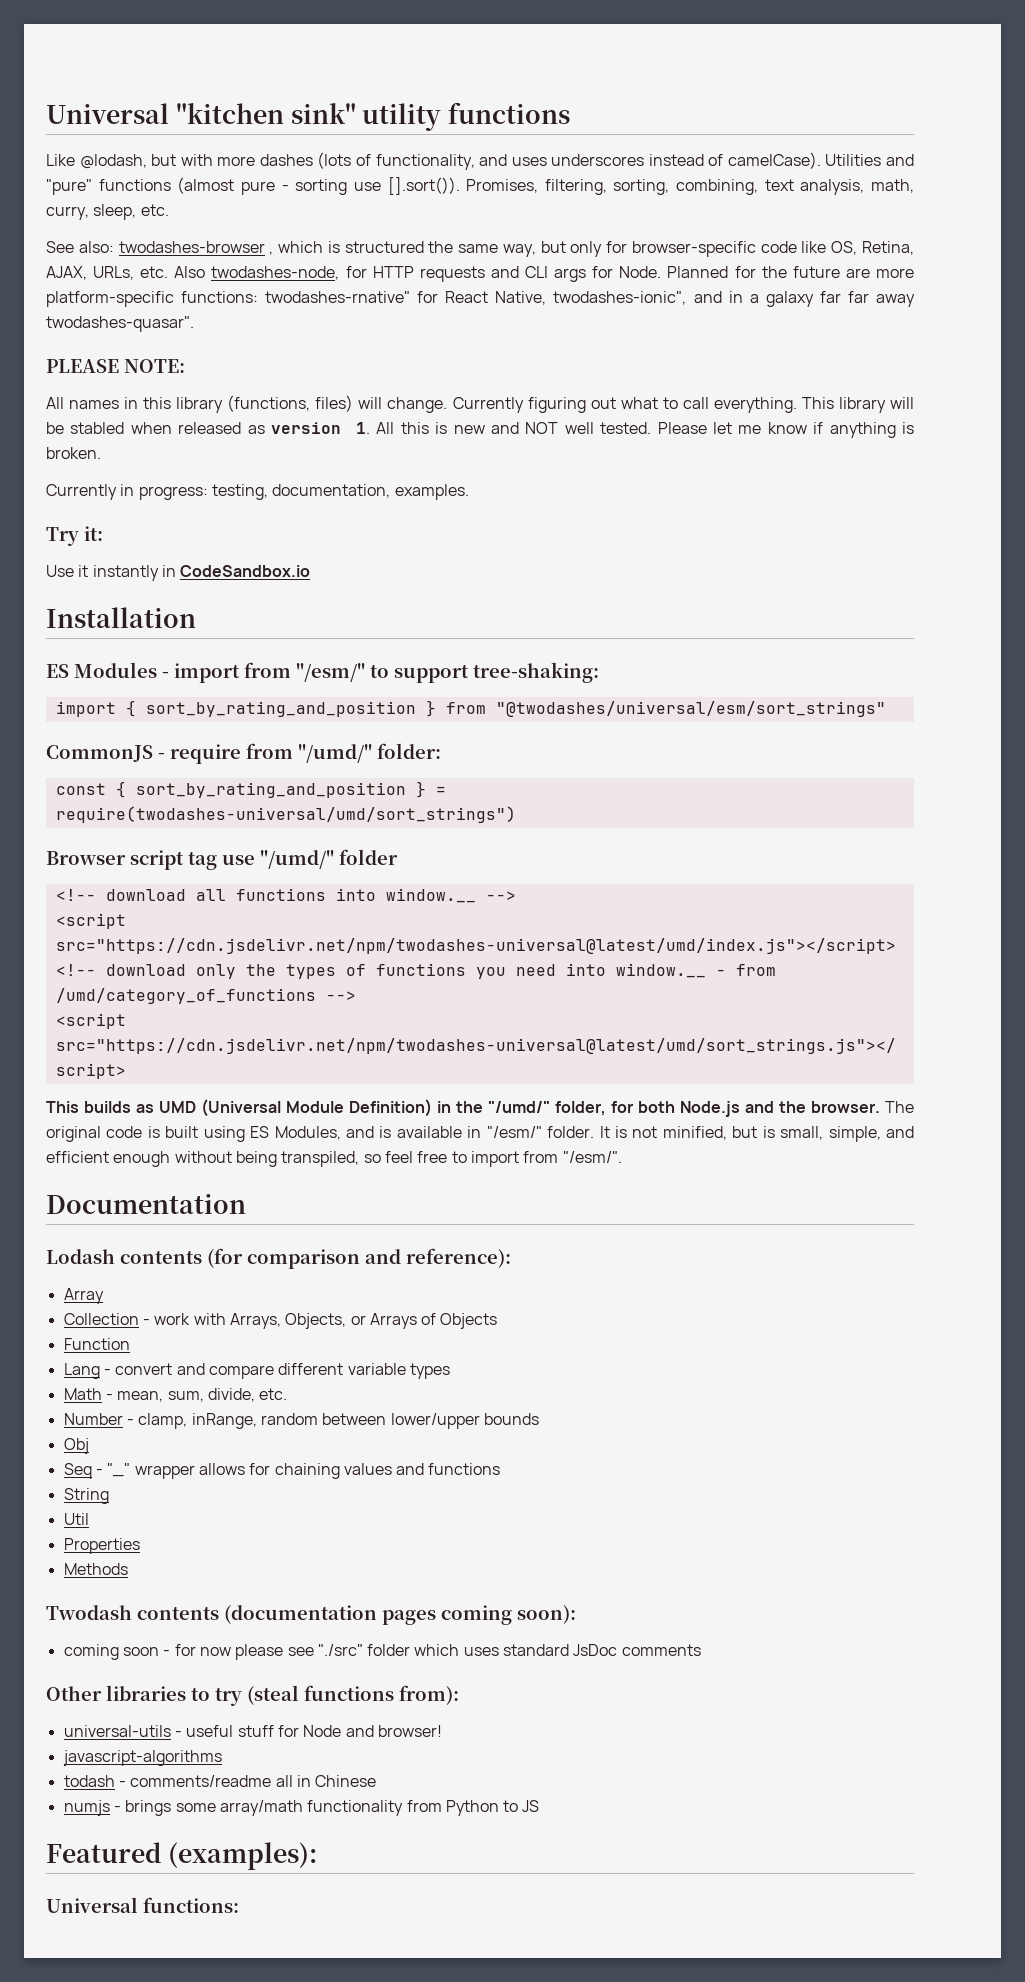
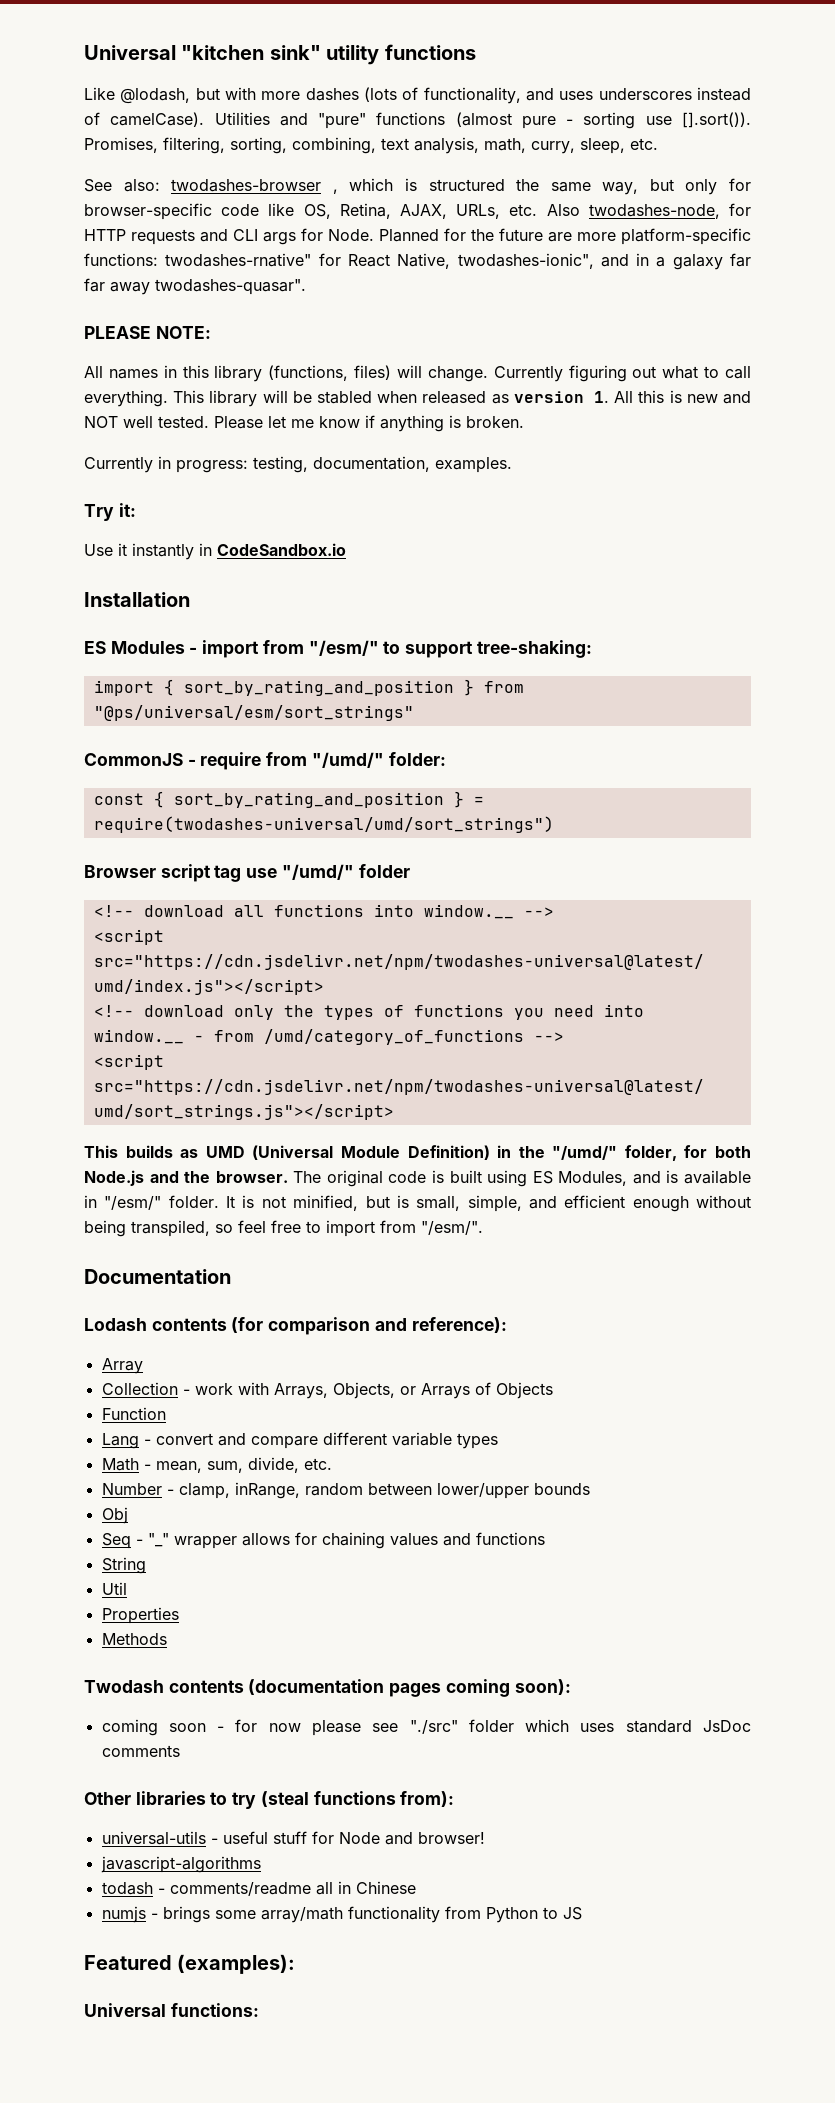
- import { sort_by_rating_and_position } from "@twodashes/universal/esm/sort_strings"
+ import { sort_by_rating_and_position } from "@ps/universal/esm/sort_strings"

